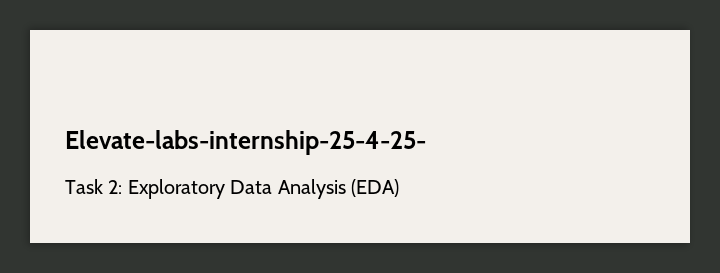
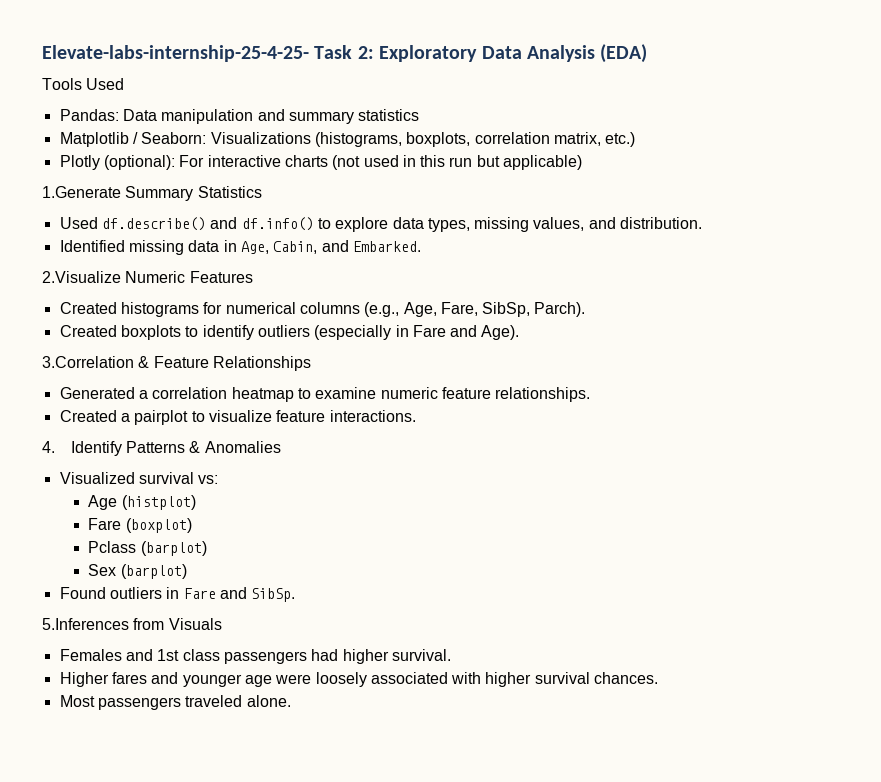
- Elevate-labs-internship-25-4-25-
- Task 2: Exploratory Data Analysis (EDA)
+ Elevate-labs-internship-25-4-25- Task 2: Exploratory Data Analysis (EDA)
+ Tools Used
+ Pandas: Data manipulation and summary statistics
+ Matplotlib / Seaborn: Visualizations (histograms, boxplots, correlation matrix, etc.)
+ Plotly (optional): For interactive charts (not used in this run but applicable)
+ 1.Generate Summary Statistics
+ Used df.describe() and df.info() to explore data types, missing values, and distribution.
+ Identified missing data in Age, Cabin, and Embarked.
+ 2.Visualize Numeric Features
+ Created histograms for numerical columns (e.g., Age, Fare, SibSp, Parch).
+ Created boxplots to identify outliers (especially in Fare and Age).
+ 3.Correlation & Feature Relationships
+ Generated a correlation heatmap to examine numeric feature relationships.
+ Created a pairplot to visualize feature interactions.
+ 4. Identify Patterns & Anomalies
+ Visualized survival vs:
+ Age (histplot)
+ Fare (boxplot)
+ Pclass (barplot)
+ Sex (barplot)
+ Found outliers in Fare and SibSp.
+ 5.Inferences from Visuals
+ Females and 1st class passengers had higher survival.
+ Higher fares and younger age were loosely associated with higher survival chances.
+ Most passengers traveled alone.

